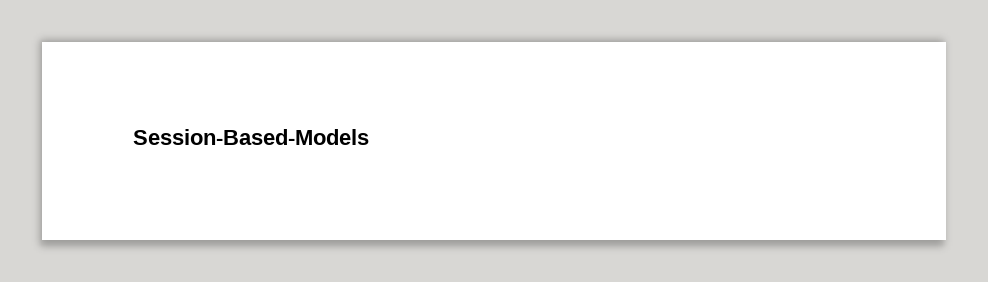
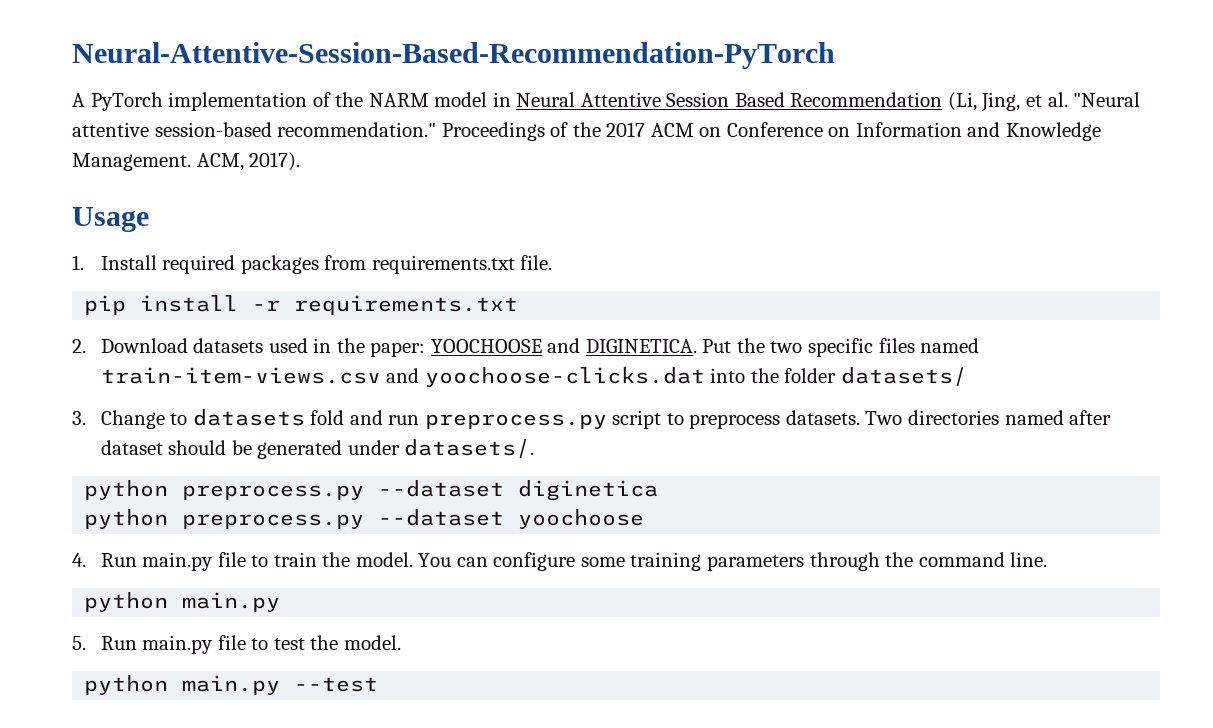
- Session-Based-Models
+ Neural-Attentive-Session-Based-Recommendation-PyTorch
+ A PyTorch implementation of the NARM model in Neural Attentive Session Based Recommendation (Li, Jing, et al. "Neural attentive session-based recommendation." Proceedings of the 2017 ACM on Conference on Information and Knowledge Management. ACM, 2017).
+ Usage
+ 1. Install required packages from requirements.txt file.
+ pip install -r requirements.txt
+ 2. Download datasets used in the paper: YOOCHOOSE and DIGINETICA. Put the two specific files named train-item-views.csv and yoochoose-clicks.dat into the folder datasets/
+ 3. Change to datasets fold and run preprocess.py script to preprocess datasets. Two directories named after dataset should be generated under datasets/.
+ python preprocess.py --dataset diginetica
+ python preprocess.py --dataset yoochoose
+ 4. Run main.py file to train the model. You can configure some training parameters through the command line.
+ python main.py
+ 5. Run main.py file to test the model.
+ python main.py --test

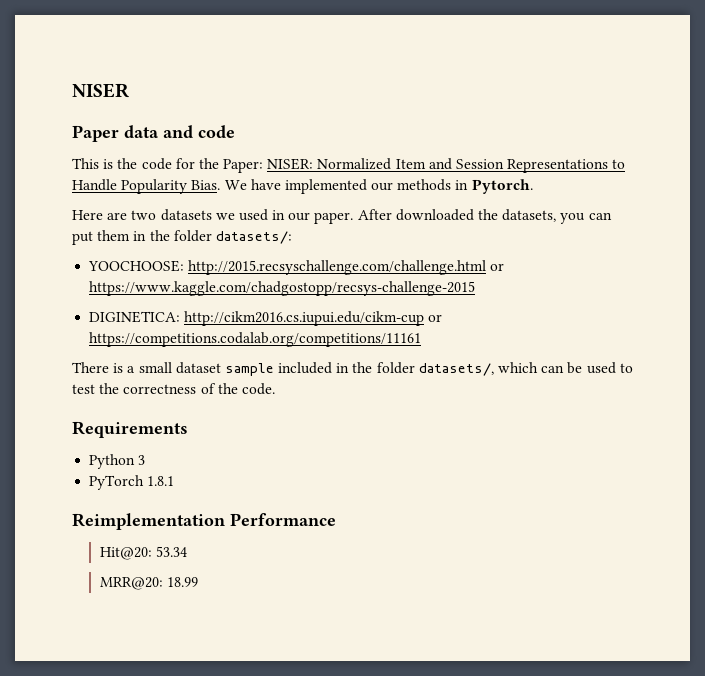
- Neural-Attentive-Session-Based-Recommendation-PyTorch
- A PyTorch implementation of the NARM model in Neural Attentive Session Based Recommendation (Li, Jing, et al. "Neural attentive session-based recommendation." Proceedings of the 2017 ACM on Conference on Information and Knowledge Management. ACM, 2017).
- Usage
- 1. Install required packages from requirements.txt file.
- pip install -r requirements.txt
- 2. Download datasets used in the paper: YOOCHOOSE and DIGINETICA. Put the two specific files named train-item-views.csv and yoochoose-clicks.dat into the folder datasets/
- 3. Change to datasets fold and run preprocess.py script to preprocess datasets. Two directories named after dataset should be generated under datasets/.
- python preprocess.py --dataset diginetica
- python preprocess.py --dataset yoochoose
- 4. Run main.py file to train the model. You can configure some training parameters through the command line.
- python main.py
- 5. Run main.py file to test the model.
- python main.py --test
+ NISER
+ Paper data and code
+ This is the code for the Paper: NISER: Normalized Item and Session Representations to Handle Popularity Bias. We have implemented our methods in Pytorch.
+ Here are two datasets we used in our paper. After downloaded the datasets, you can put them in the folder datasets/:
+ YOOCHOOSE: http://2015.recsyschallenge.com/challenge.html or https://www.kaggle.com/chadgostopp/recsys-challenge-2015
+ DIGINETICA: http://cikm2016.cs.iupui.edu/cikm-cup or https://competitions.codalab.org/competitions/11161
+ There is a small dataset sample included in the folder datasets/, which can be used to test the correctness of the code.
+ Requirements
+ Python 3
+ PyTorch 1.8.1
+ Reimplementation Performance
+ Hit@20: 53.34
+ MRR@20: 18.99

